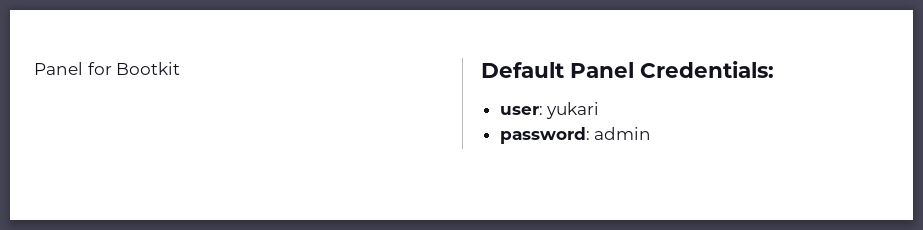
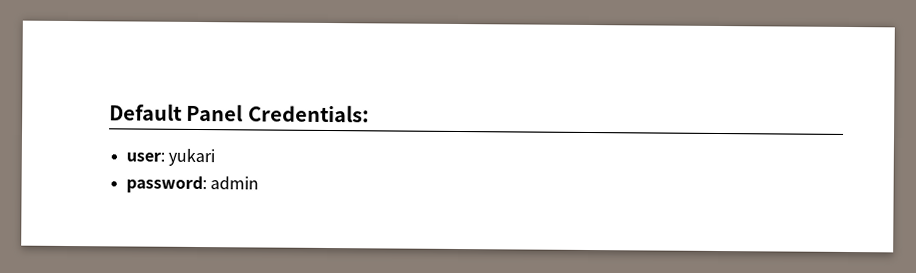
- Panel for Bootkit

